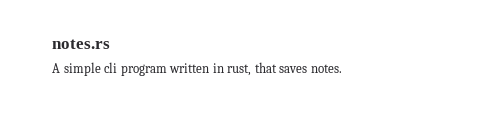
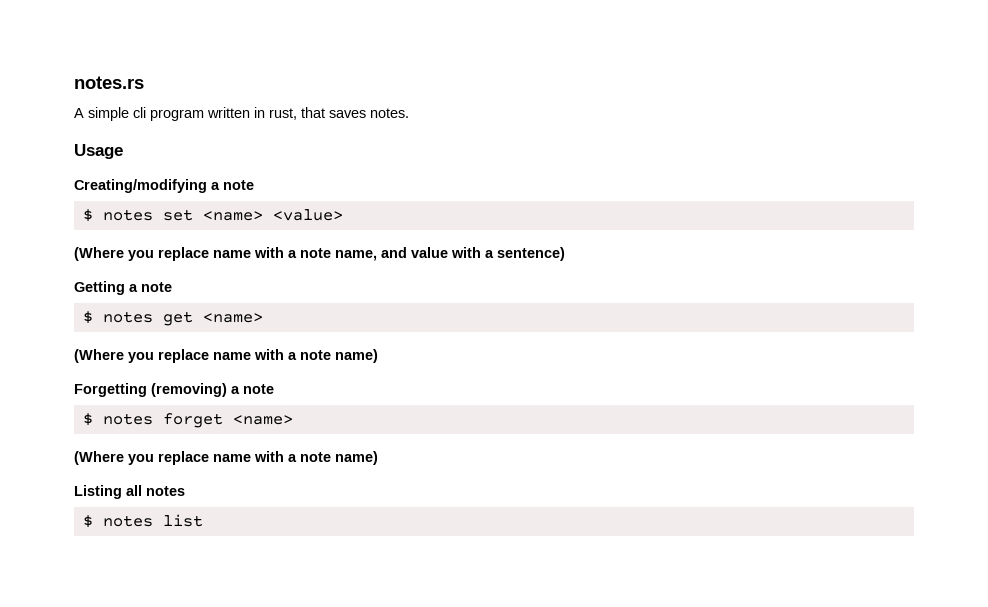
+ Usage
+ Creating/modifying a note
+ $ notes set <name> <value>
+ (Where you replace name with a note name, and value with a sentence)
+ Getting a note
+ $ notes get <name>
+ (Where you replace name with a note name)
+ Forgetting (removing) a note
+ $ notes forget <name>
+ (Where you replace name with a note name)
+ Listing all notes
+ $ notes list

